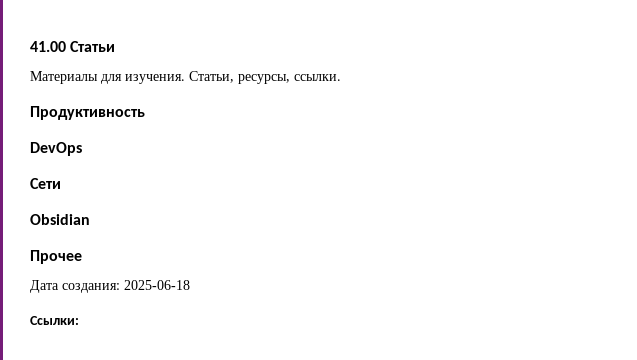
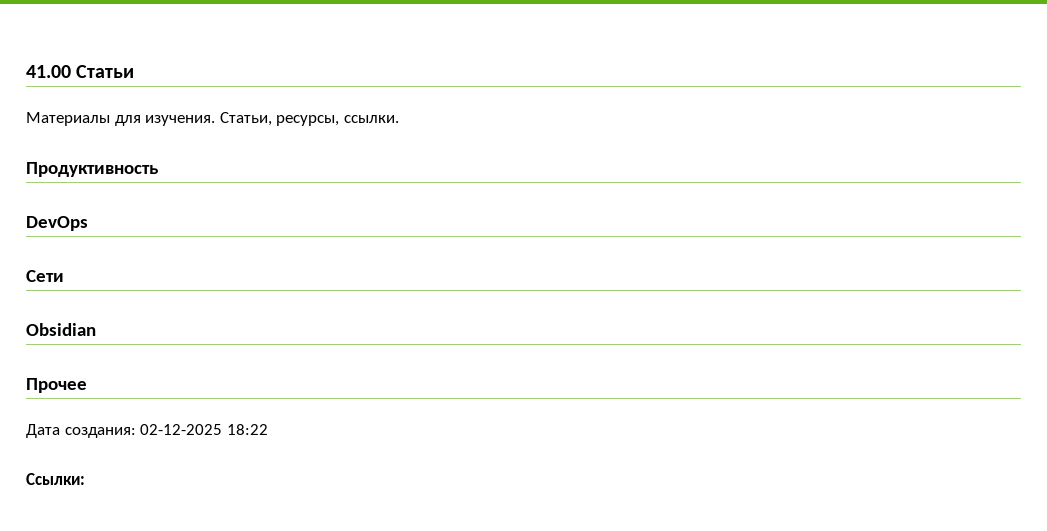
- Дата создания: 2025-06-18
+ Дата создания: 02-12-2025 18:22

